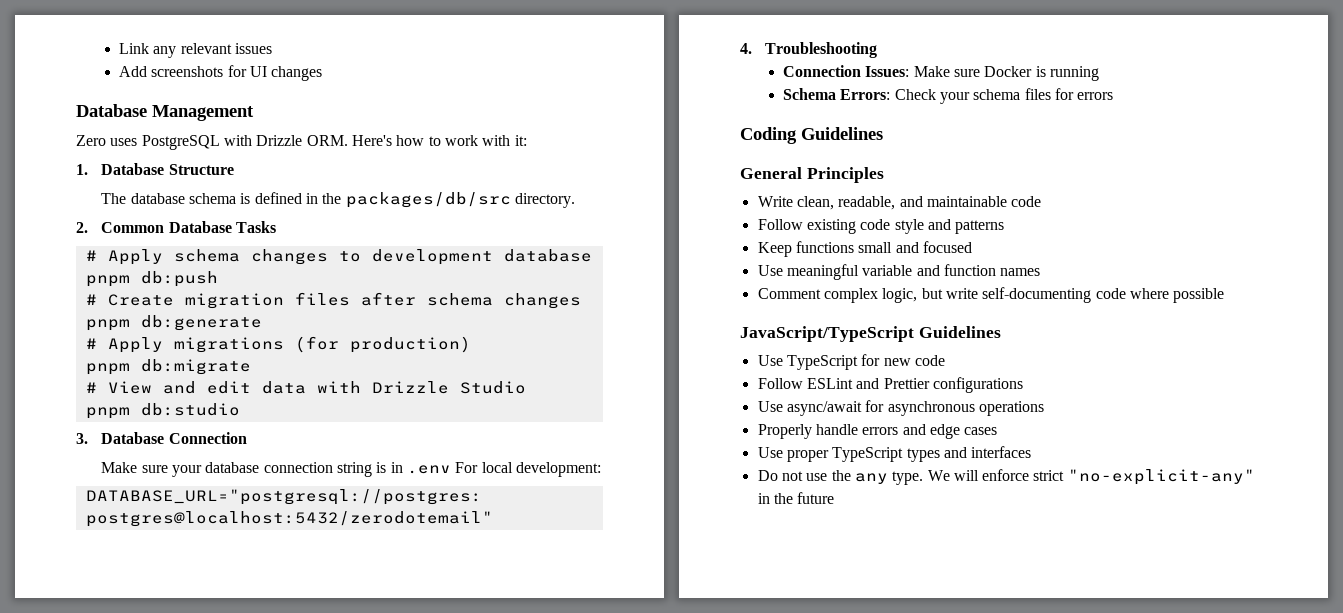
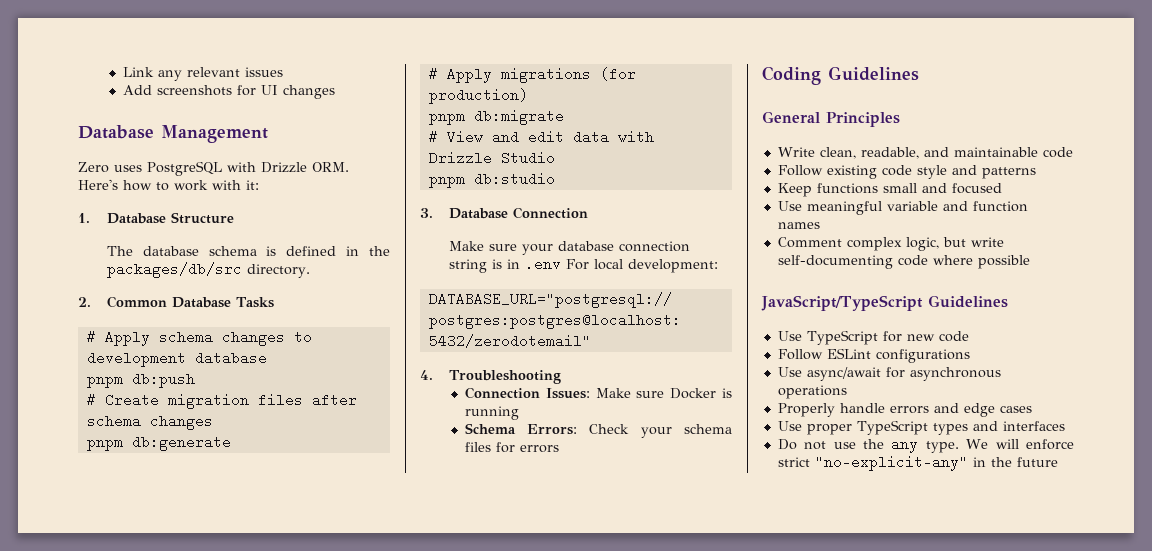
- Follow ESLint and Prettier configurations
+ Follow ESLint configurations

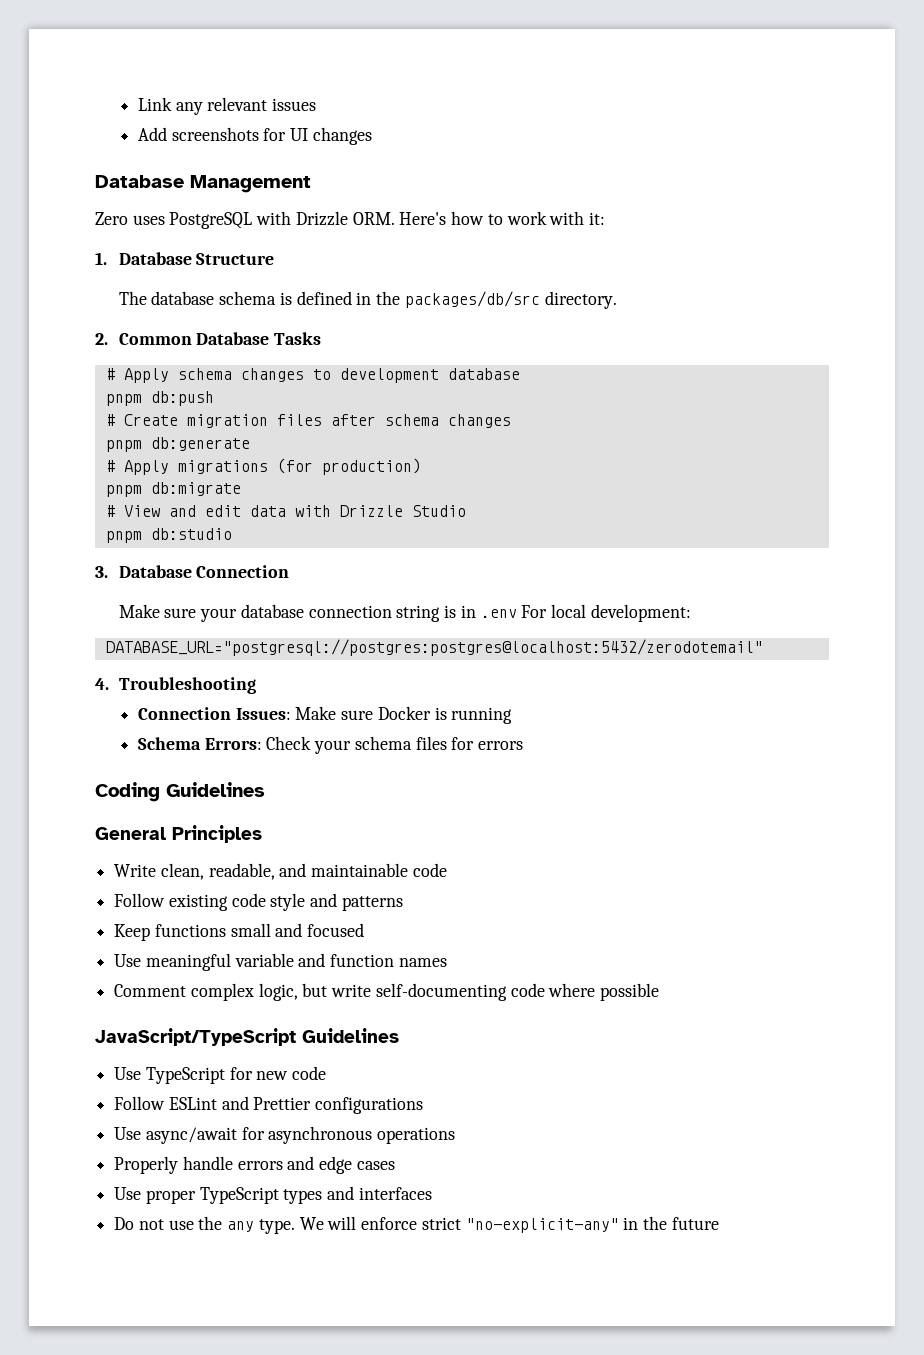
- Follow ESLint configurations
+ Follow ESLint and Prettier configurations

